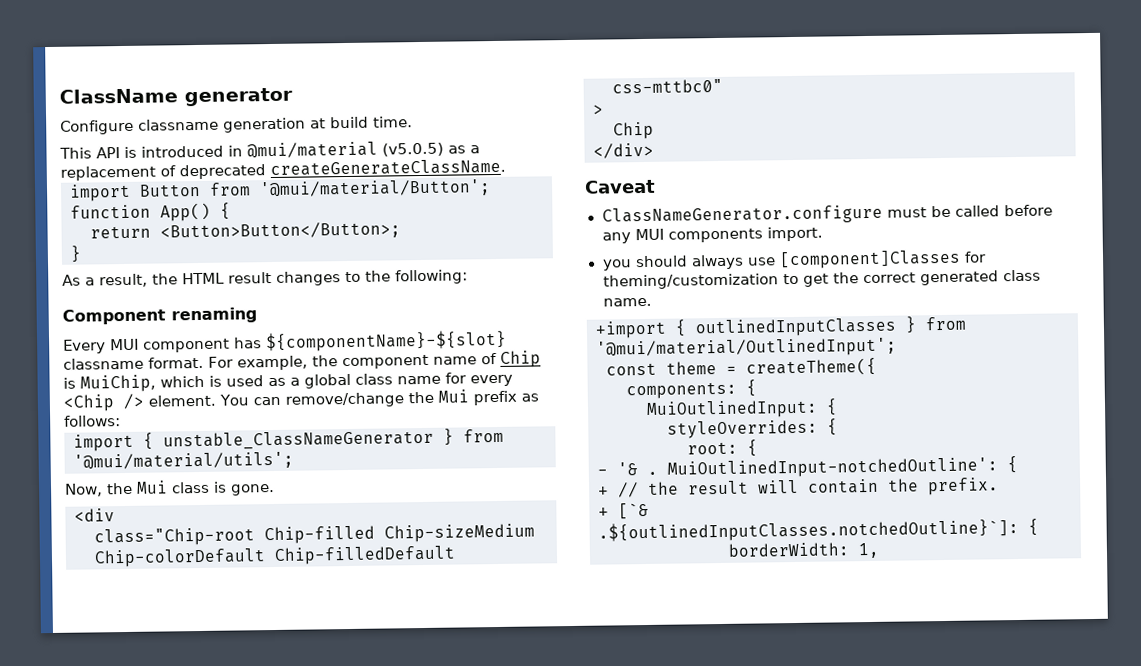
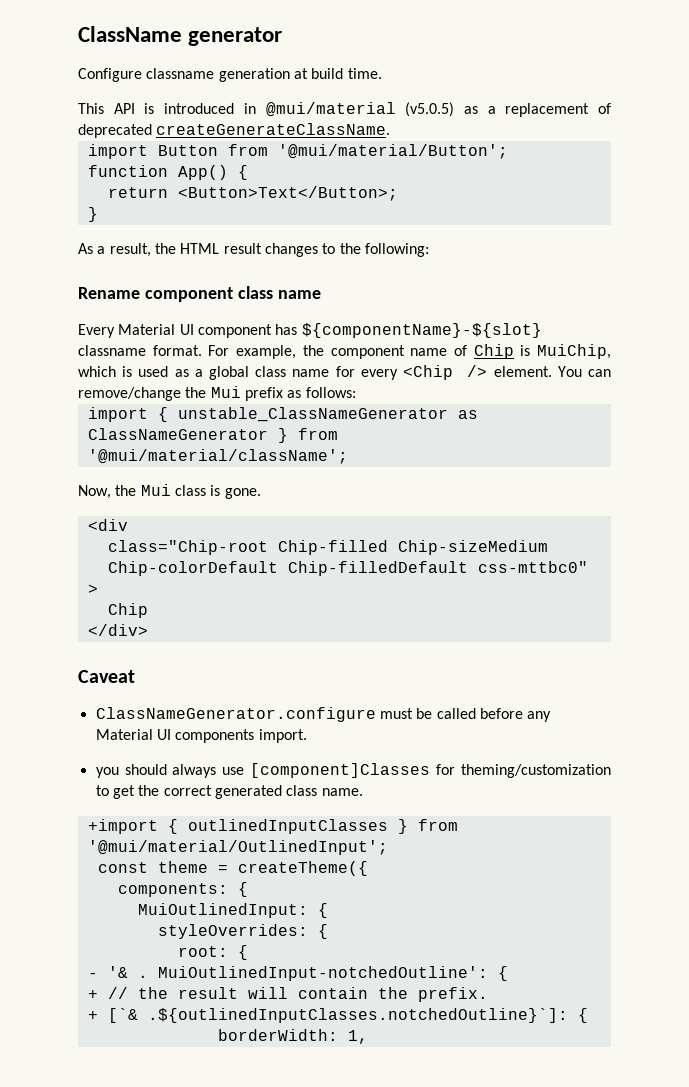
- return <Button>Button</Button>;
+ return <Button>Text</Button>;
- Component renaming
+ Rename component class name
- Every MUI component has ${componentName}-${slot} classname format.
+ Every Material UI component has ${componentName}-${slot} classname format.
- import { unstable_ClassNameGenerator } from '@mui/material/utils';
+ import { unstable_ClassNameGenerator as ClassNameGenerator } from '@mui/material/className';
- ClassNameGenerator.configure must be called before any MUI components import.
+ ClassNameGenerator.configure must be called before any Material UI components import.

